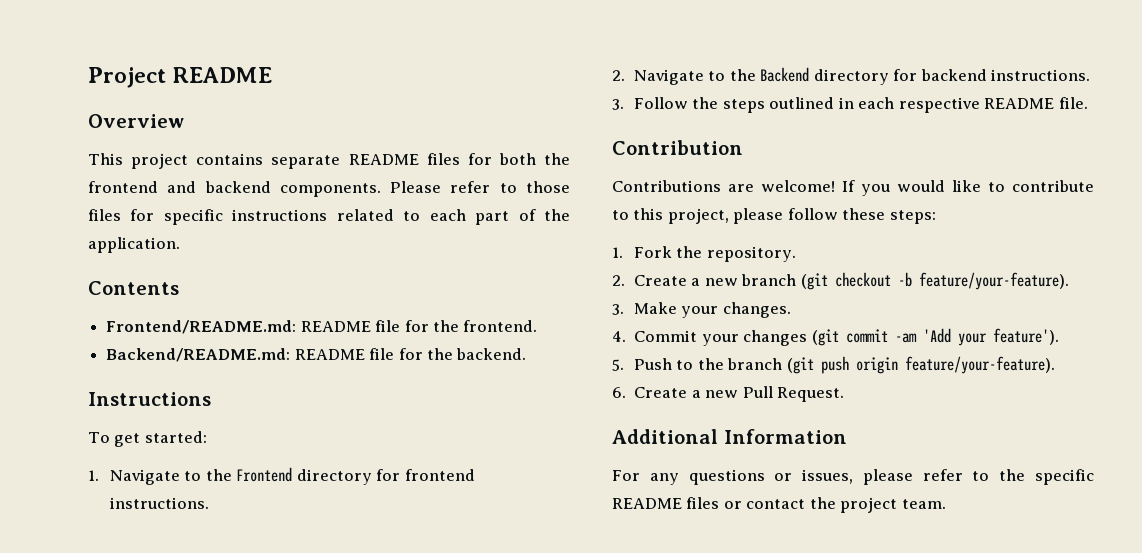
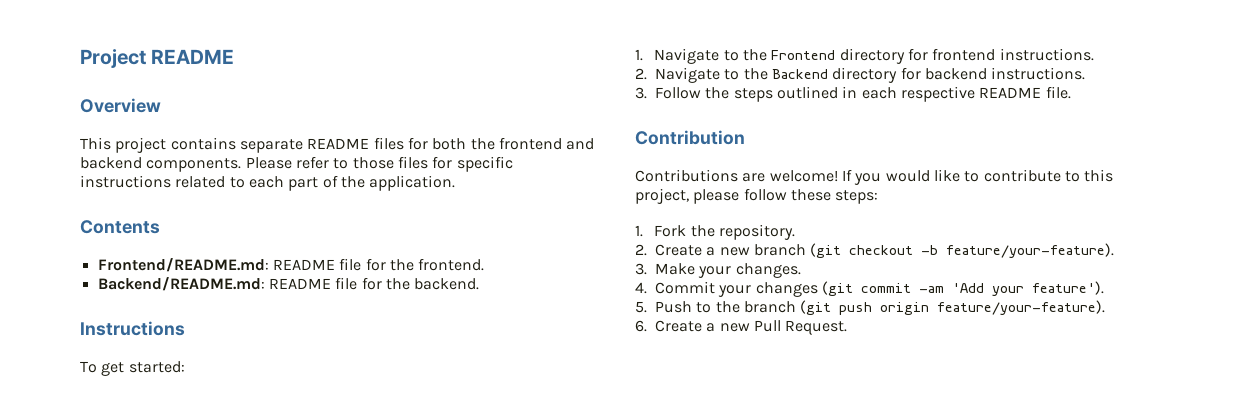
- Additional Information
- For any questions or issues, please refer to the specific README files or contact the project team.

